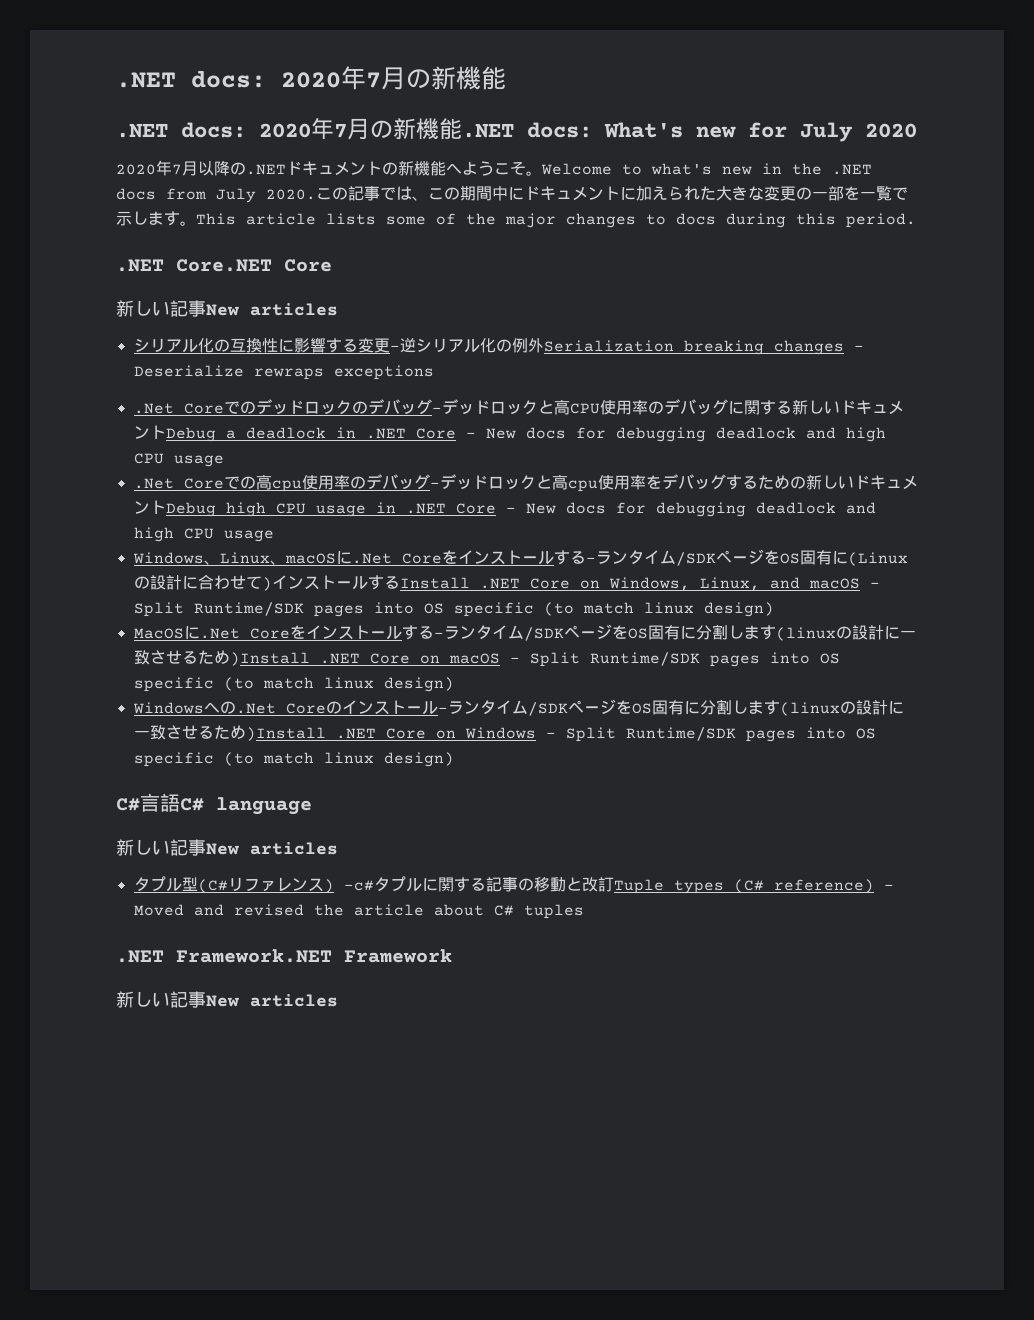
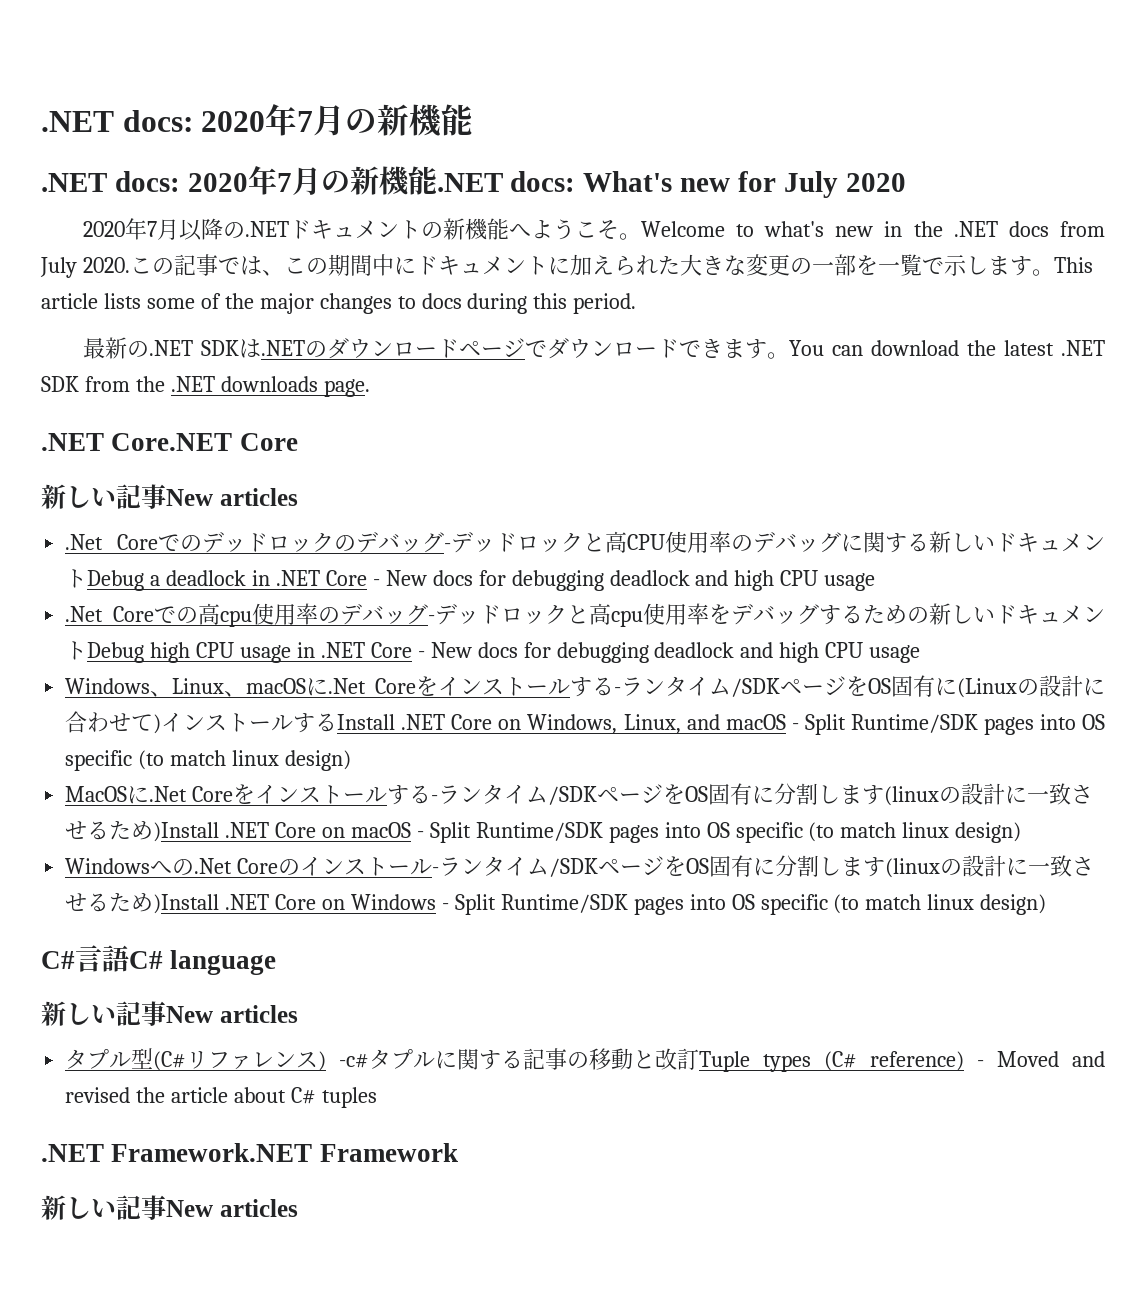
+ 最新の.NET SDKは.NETのダウンロードページでダウンロードできます。You can download the latest .NET SDK from the .NET downloads page.
- シリアル化の互換性に影響する変更-逆シリアル化の例外Serialization breaking changes - Deserialize rewraps exceptions

